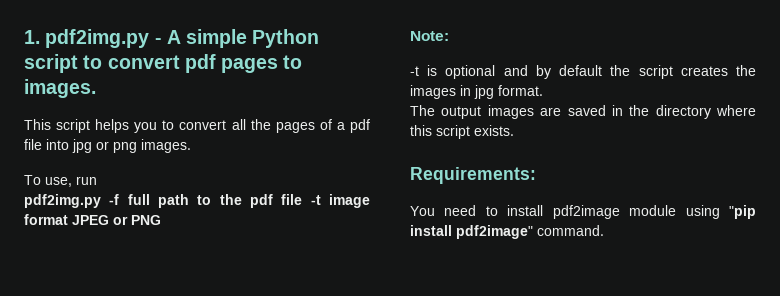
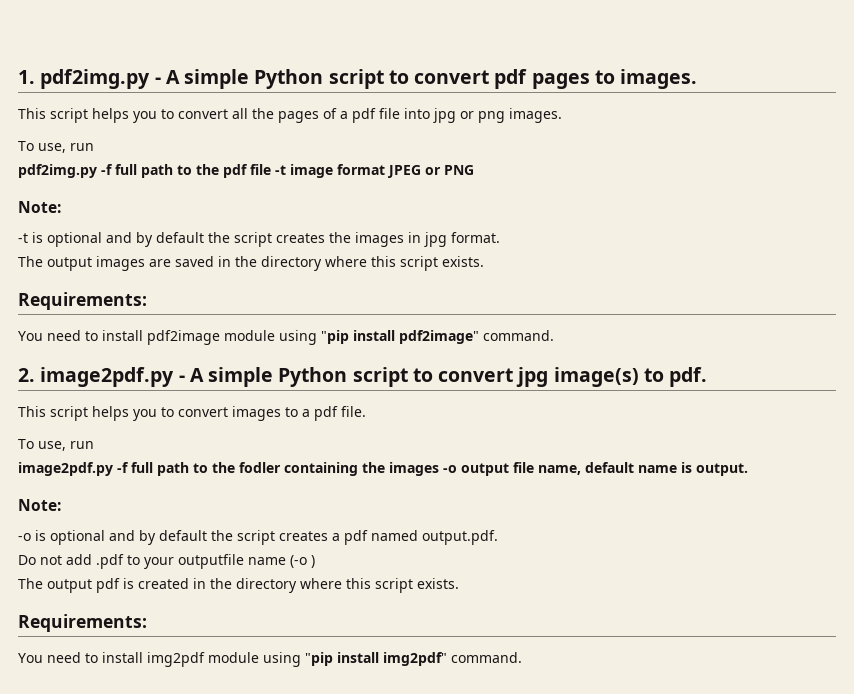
+ 2. image2pdf.py - A simple Python script to convert jpg image(s) to pdf.
+ This script helps you to convert images to a pdf file.
+ To use, run
+ image2pdf.py -f full path to the fodler containing the images -o output file name, default name is output.
+ Note:
+ -o is optional and by default the script creates a pdf named output.pdf.
+ Do not add .pdf to your outputfile name (-o )
+ The output pdf is created in the directory where this script exists.
+ Requirements:
+ You need to install img2pdf module using "pip install img2pdf" command.

